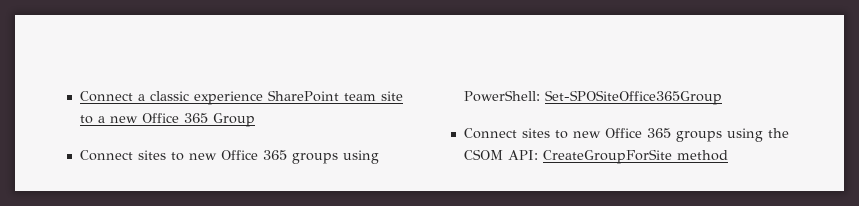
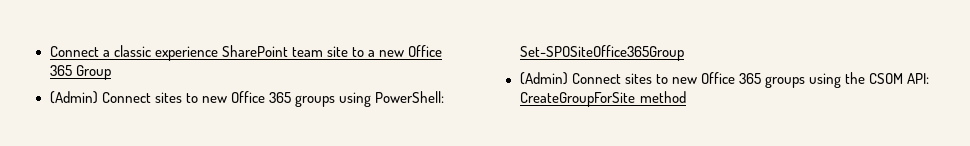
- Connect sites to new Office 365 groups using PowerShell: Set-SPOSiteOffice365Group
+ (Admin) Connect sites to new Office 365 groups using PowerShell: Set-SPOSiteOffice365Group
- Connect sites to new Office 365 groups using the CSOM API: CreateGroupForSite method
+ (Admin) Connect sites to new Office 365 groups using the CSOM API: CreateGroupForSite method

